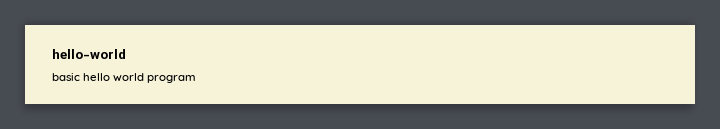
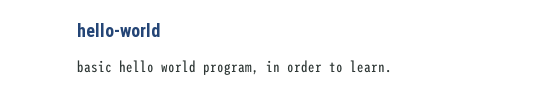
- basic hello world program
+ basic hello world program, in order to learn.

